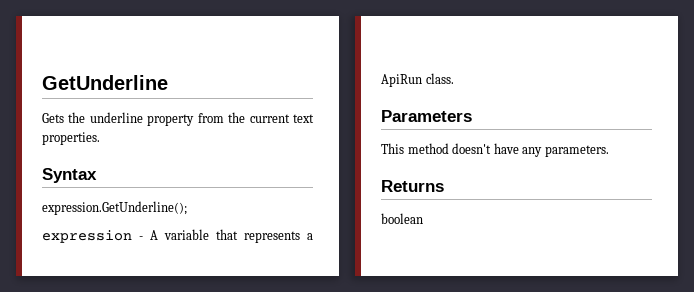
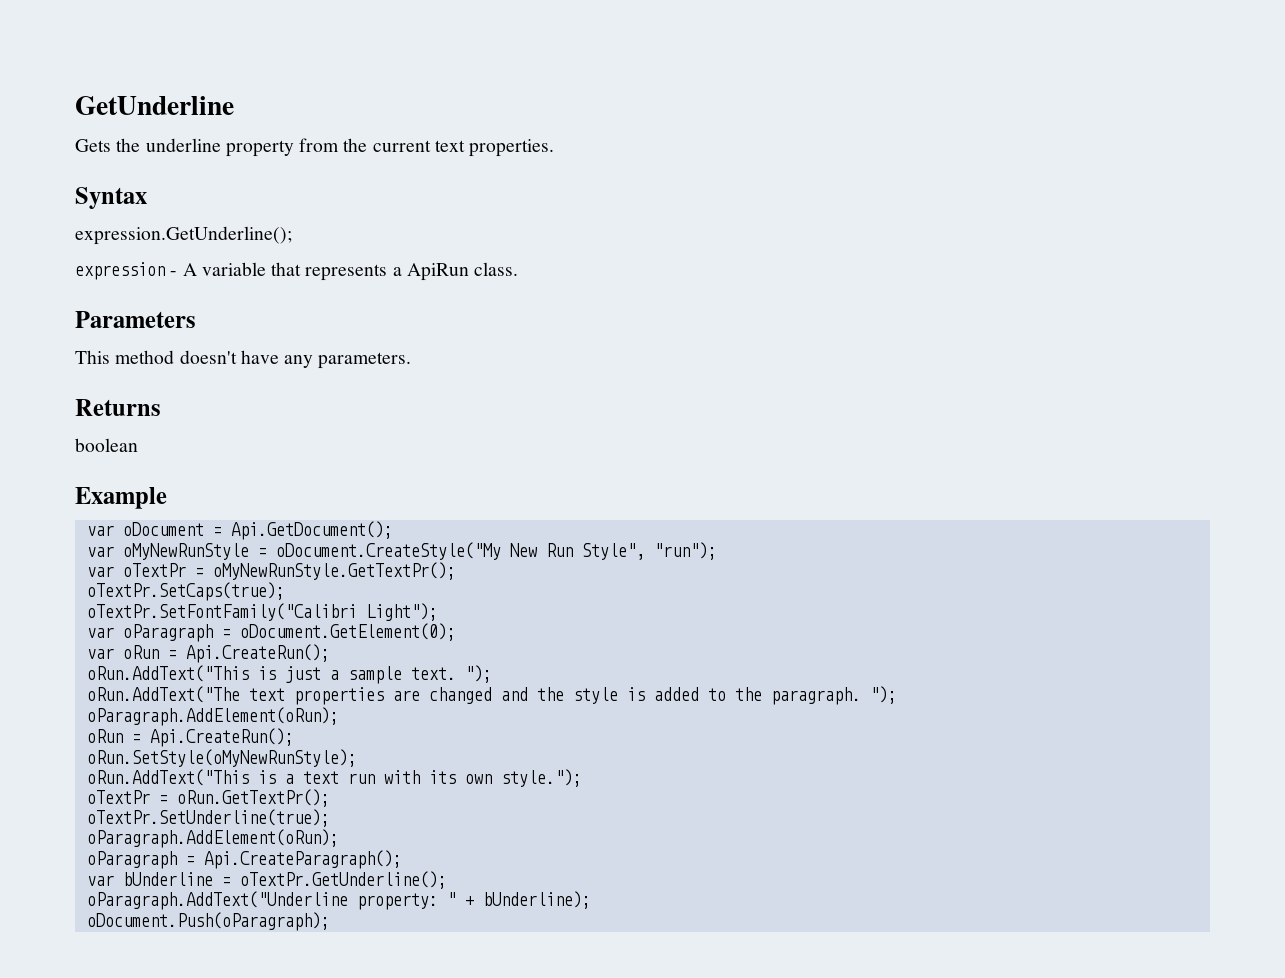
+ Example
+ var oDocument = Api.GetDocument();
+ var oMyNewRunStyle = oDocument.CreateStyle("My New Run Style", "run");
+ var oTextPr = oMyNewRunStyle.GetTextPr();
+ oTextPr.SetCaps(true);
+ oTextPr.SetFontFamily("Calibri Light");
+ var oParagraph = oDocument.GetElement(0);
+ var oRun = Api.CreateRun();
+ oRun.AddText("This is just a sample text. ");
+ oRun.AddText("The text properties are changed and the style is added to the paragraph. ");
+ oParagraph.AddElement(oRun);
+ oRun = Api.CreateRun();
+ oRun.SetStyle(oMyNewRunStyle);
+ oRun.AddText("This is a text run with its own style.");
+ oTextPr = oRun.GetTextPr();
+ oTextPr.SetUnderline(true);
+ oParagraph.AddElement(oRun);
+ oParagraph = Api.CreateParagraph();
+ var bUnderline = oTextPr.GetUnderline();
+ oParagraph.AddText("Underline property: " + bUnderline);
+ oDocument.Push(oParagraph);

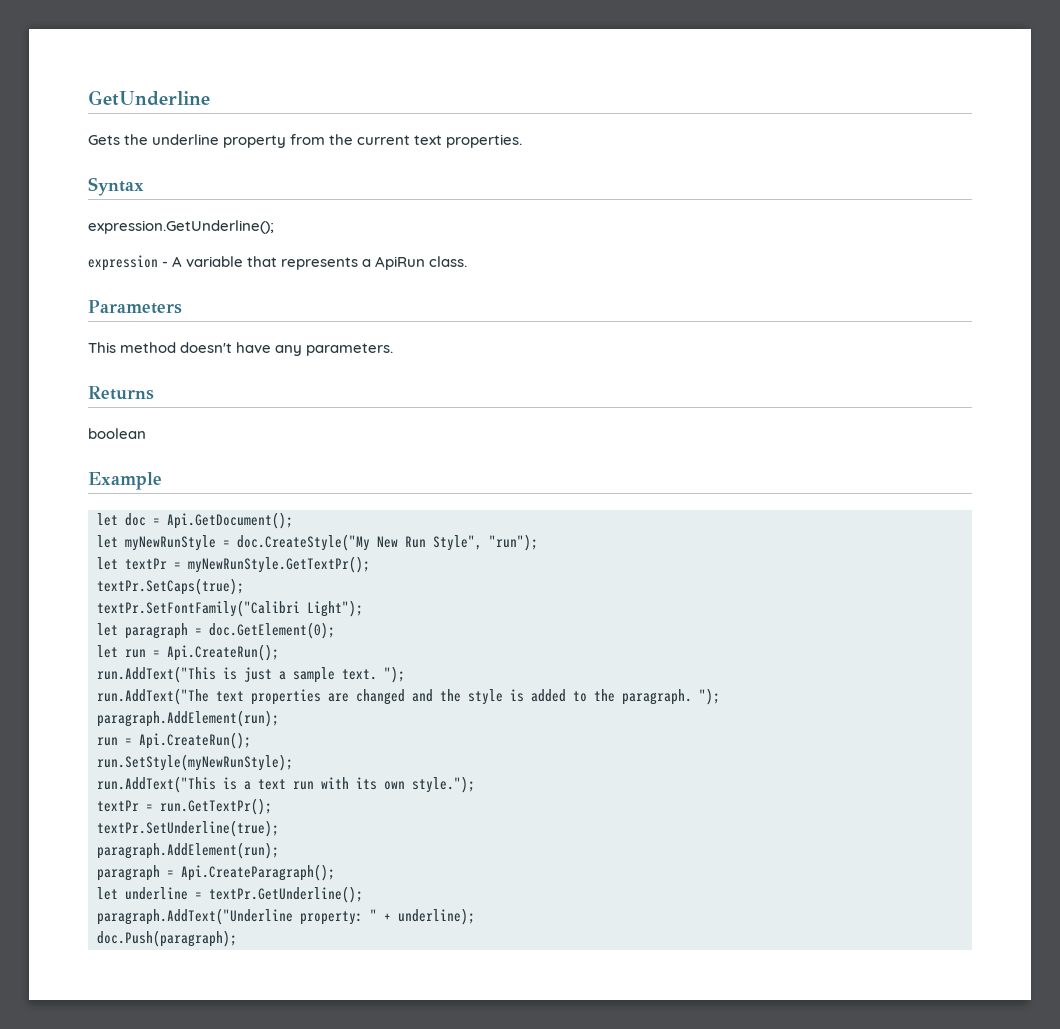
- var oDocument = Api.GetDocument();
+ let doc = Api.GetDocument();
- var oMyNewRunStyle = oDocument.CreateStyle("My New Run Style", "run");
+ let myNewRunStyle = doc.CreateStyle("My New Run Style", "run");
- var oTextPr = oMyNewRunStyle.GetTextPr();
- oTextPr.SetCaps(true);
- oTextPr.SetFontFamily("Calibri Light");
- var oParagraph = oDocument.GetElement(0);
- var oRun = Api.CreateRun();
- oRun.AddText("This is just a sample text.
+ let textPr = myNewRunStyle.GetTextPr();
+ textPr.SetCaps(true);
+ textPr.SetFontFamily("Calibri Light");
+ let paragraph = doc.GetElement(0);
+ let run = Api.CreateRun();
+ run.AddText("This is just a sample text.
- oRun.AddText("The text properties are changed and the style is added to the paragraph. ");
- oParagraph.AddElement(oRun);
- oRun = Api.CreateRun();
- oRun.SetStyle(oMyNewRunStyle);
- oRun.AddText("This is a text run with its own style.");
+ run.AddText("The text properties are changed and the style is added to the paragraph. ");
+ paragraph.AddElement(run);
+ run = Api.CreateRun();
+ run.SetStyle(myNewRunStyle);
+ run.AddText("This is a text run with its own style.");
- oTextPr = oRun.GetTextPr();
- oTextPr.SetUnderline(true);
- oParagraph.AddElement(oRun);
- oParagraph = Api.CreateParagraph();
- var bUnderline = oTextPr.GetUnderline();
- oParagraph.AddText("Underline property: " + bUnderline);
- oDocument.Push(oParagraph);
+ textPr = run.GetTextPr();
+ textPr.SetUnderline(true);
+ paragraph.AddElement(run);
+ paragraph = Api.CreateParagraph();
+ let underline = textPr.GetUnderline();
+ paragraph.AddText("Underline property: " + underline);
+ doc.Push(paragraph);

